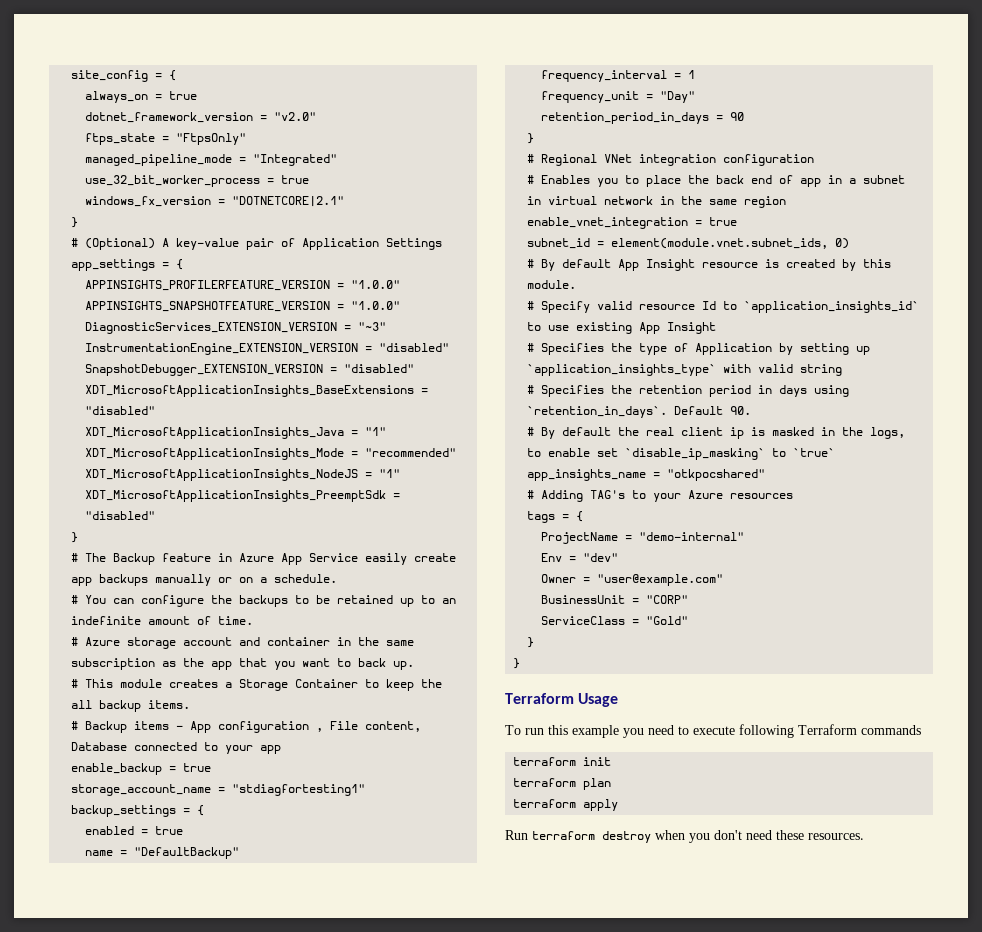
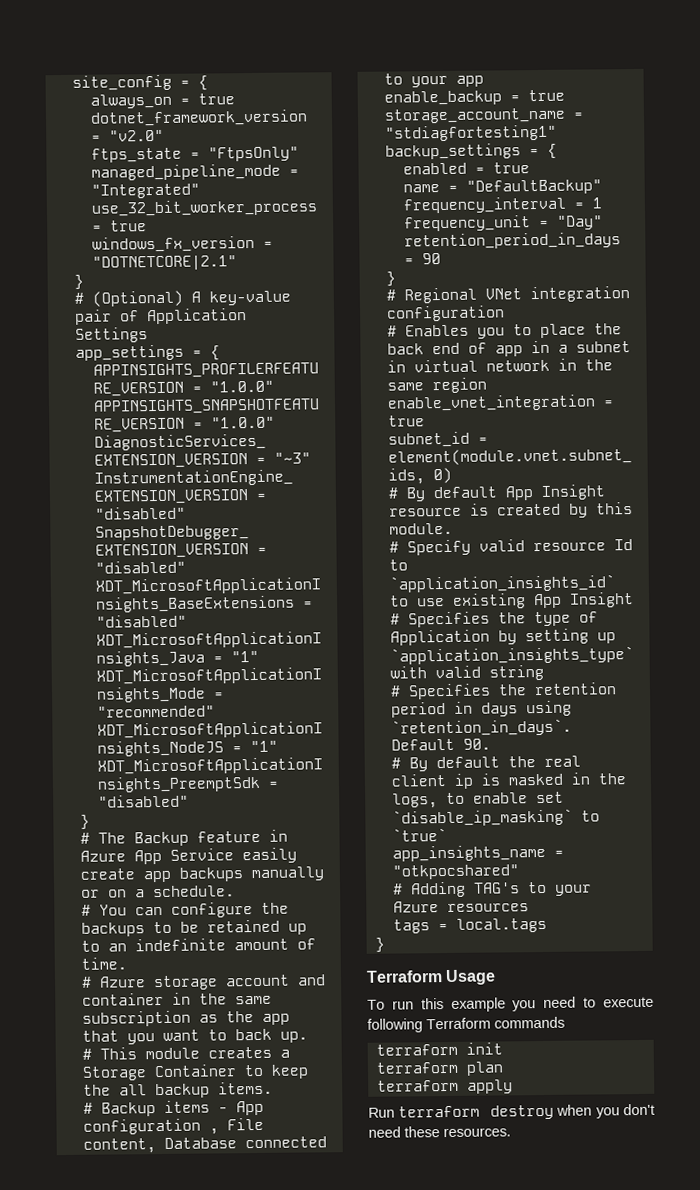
- tags = {
- ProjectName = "demo-internal"
- Env = "dev"
- Owner = "user@example.com"
- BusinessUnit = "CORP"
- ServiceClass = "Gold"
- }
+ tags = local.tags

